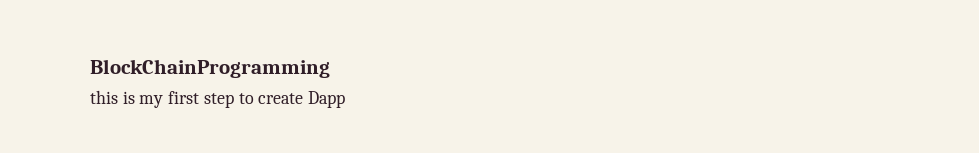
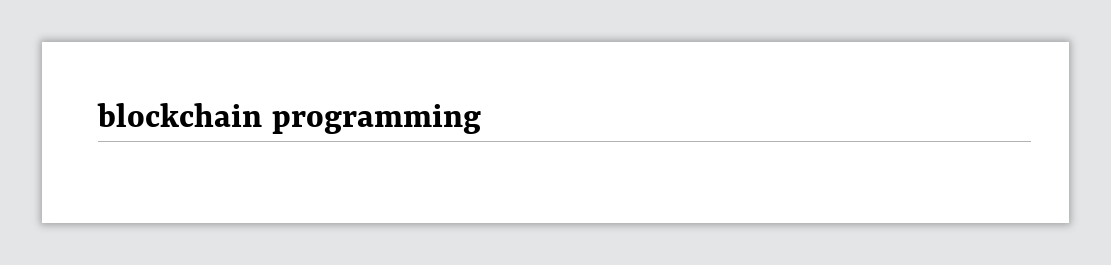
- BlockChainProgramming
- this is my first step to create Dapp
+ blockchain programming

